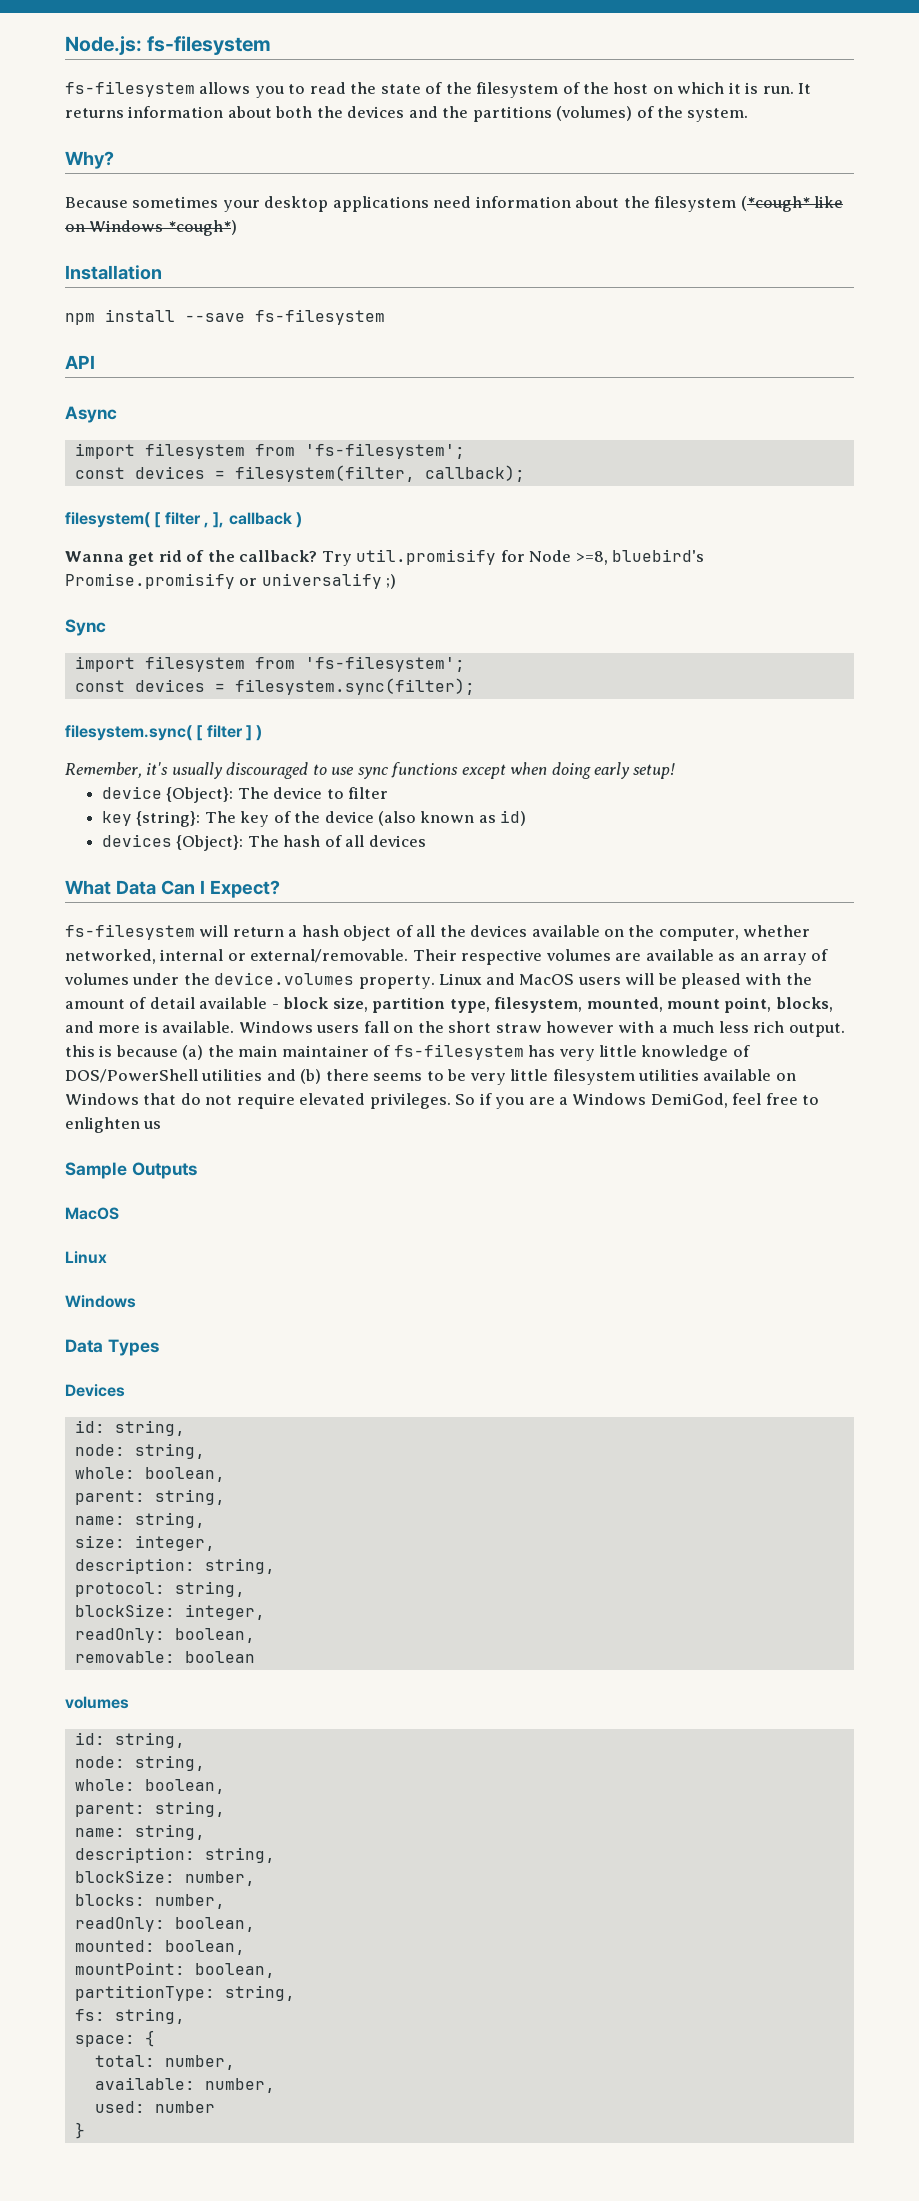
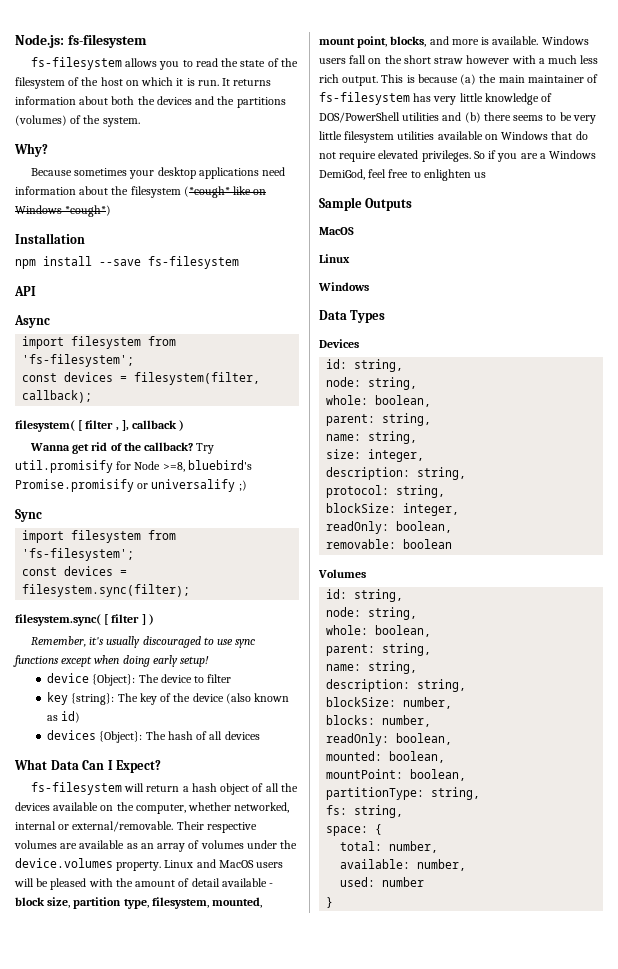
- Windows users fall on the short straw however with a much less rich output. this is because (a) the main maintainer of fs-filesystem has very little knowledge of DOS/PowerShell utilities and (b) there seems to be very little filesystem utilities available on Windows that do not require elevated privileges.
+ Windows users fall on the short straw however with a much less rich output. This is because (a) the main maintainer of fs-filesystem has very little knowledge of DOS/PowerShell utilities and (b) there seems to be very little filesystem utilities available on Windows that do not require elevated privileges.
  removable: boolean
- volumes
+ Volumes

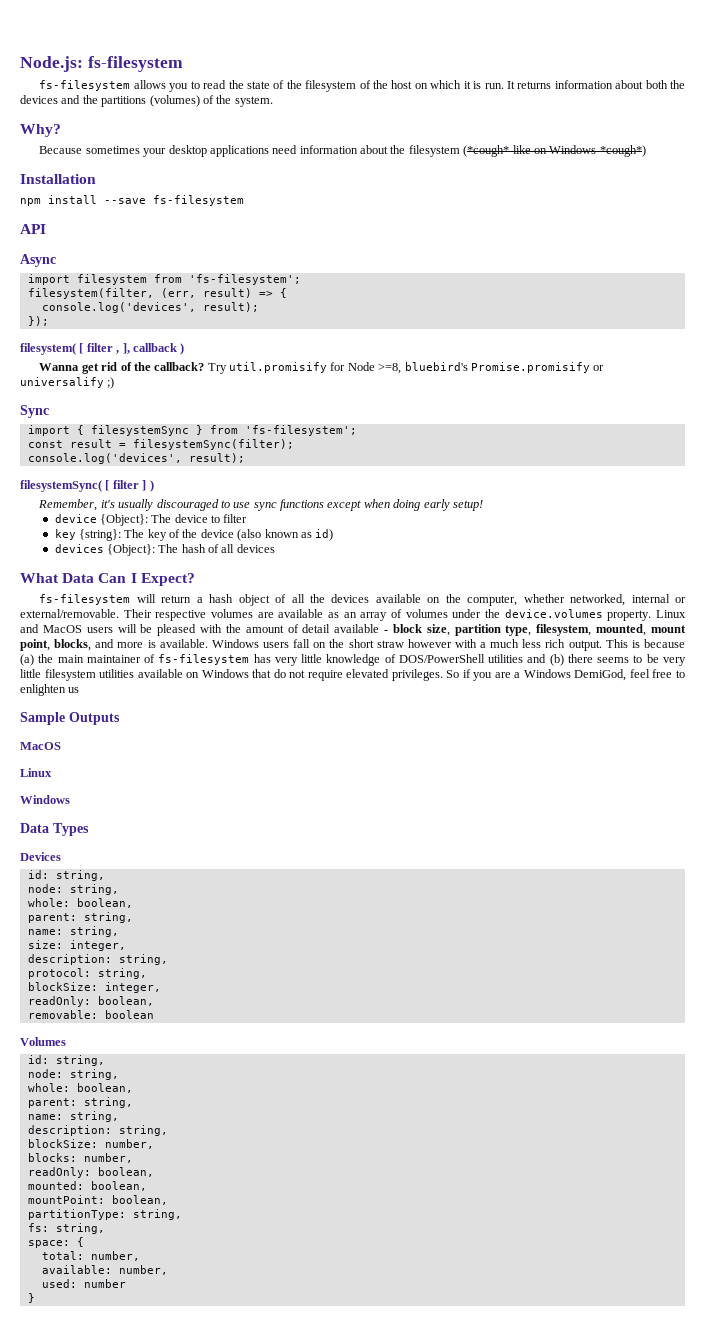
- const devices = filesystem(filter, callback);
+ filesystem(filter, (err, result) => {
+ console.log('devices', result);
+ });
  Sync
- import filesystem from 'fs-filesystem';
- const devices = filesystem.sync(filter);
- filesystem.sync( [ filter ] )
+ import { filesystemSync } from 'fs-filesystem';
+ const result = filesystemSync(filter);
+ console.log('devices', result);
+ filesystemSync( [ filter ] )

